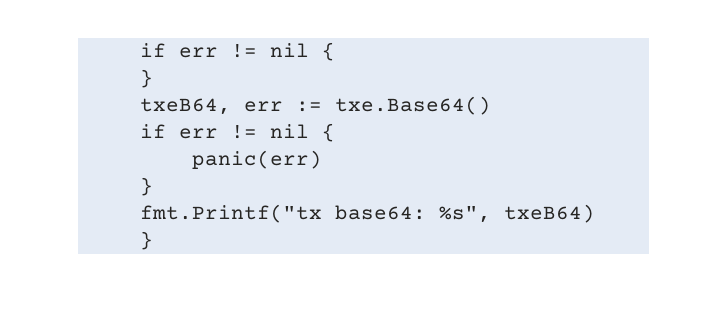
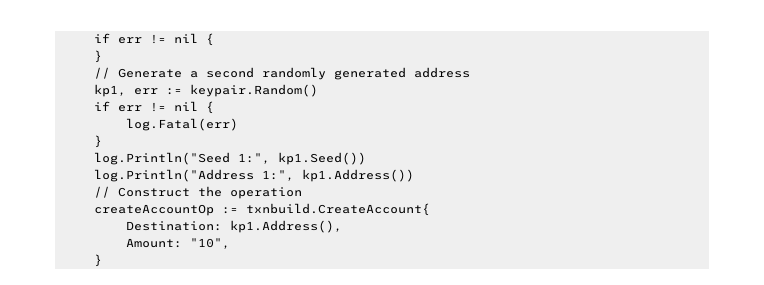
- txeB64, err := txe.Base64()
+ // Generate a second randomly generated address
+ kp1, err := keypair.Random()
  if err != nil {
- panic(err)
+ log.Fatal(err)
  }
- fmt.Printf("tx base64: %s", txeB64)
+ log.Println("Seed 1:", kp1.Seed())
+ log.Println("Address 1:", kp1.Address())
+ // Construct the operation
+ createAccountOp := txnbuild.CreateAccount{
+ Destination: kp1.Address(),
+ Amount: "10",

